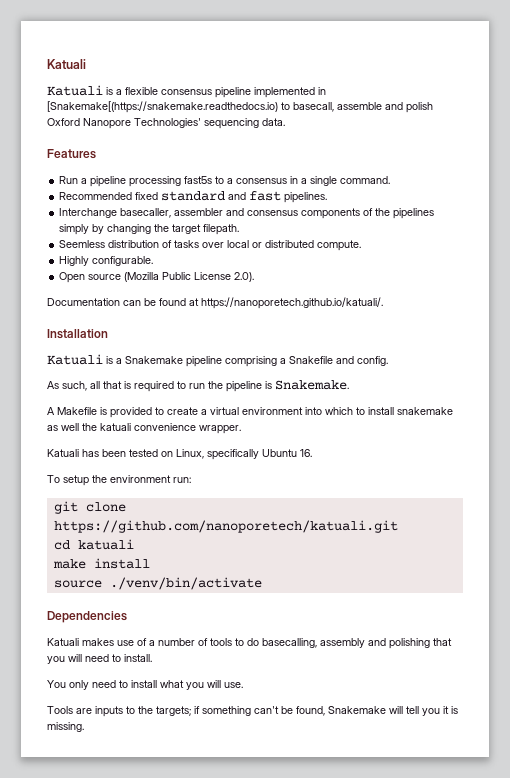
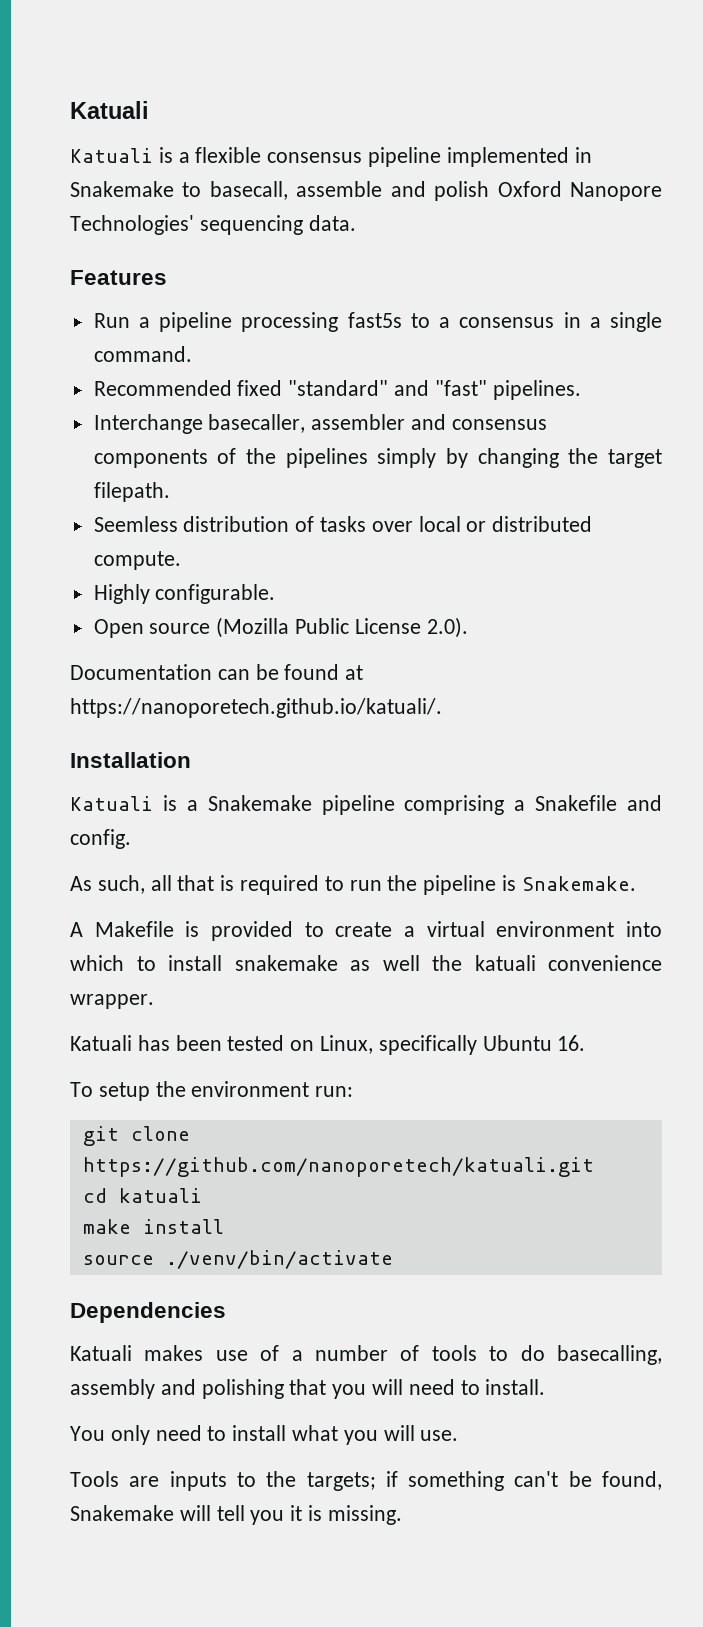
- Katuali is a flexible consensus pipeline implemented in [Snakemake[(https://snakemake.readthedocs.io) to basecall, assemble and polish Oxford Nanopore Technologies' sequencing data.
+ Katuali is a flexible consensus pipeline implemented in Snakemake to basecall, assemble and polish Oxford Nanopore Technologies' sequencing data.
- Recommended fixed standard and fast pipelines.
+ Recommended fixed "standard" and "fast" pipelines.

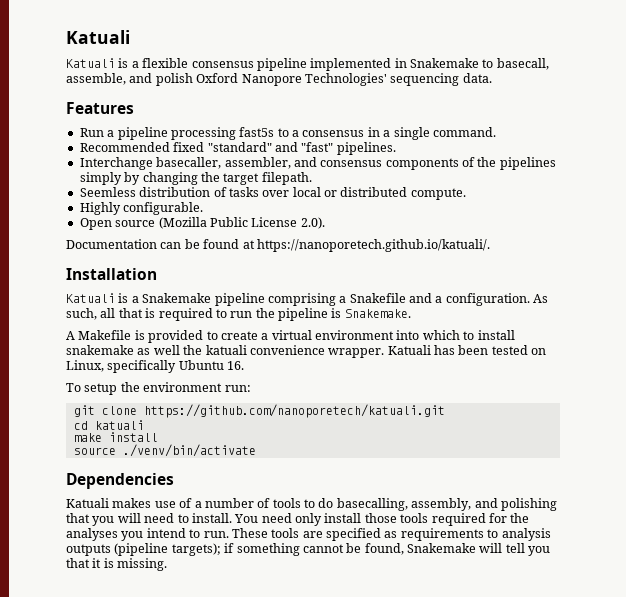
- Katuali is a flexible consensus pipeline implemented in Snakemake to basecall, assemble and polish Oxford Nanopore Technologies' sequencing data.
+ Katuali is a flexible consensus pipeline implemented in Snakemake to basecall, assemble, and polish Oxford Nanopore Technologies' sequencing data.
- Interchange basecaller, assembler and consensus components of the pipelines simply by changing the target filepath.
+ Interchange basecaller, assembler, and consensus components of the pipelines simply by changing the target filepath.
- Katuali is a Snakemake pipeline comprising a Snakefile and config.
- As such, all that is required to run the pipeline is Snakemake.
+ Katuali is a Snakemake pipeline comprising a Snakefile and a configuration. As such, all that is required to run the pipeline is Snakemake.
- A Makefile is provided to create a virtual environment into which to install snakemake as well the katuali convenience wrapper.
- Katuali has been tested on Linux, specifically Ubuntu 16.
+ A Makefile is provided to create a virtual environment into which to install snakemake as well the katuali convenience wrapper. Katuali has been tested on Linux, specifically Ubuntu 16.
- Katuali makes use of a number of tools to do basecalling, assembly and polishing that you will need to install.
- You only need to install what you will use.
- Tools are inputs to the targets; if something can't be found, Snakemake will tell you it is missing.
+ Katuali makes use of a number of tools to do basecalling, assembly, and polishing that you will need to install. You need only install those tools required for the analyses you intend to run. These tools are specified as requirements to analysis outputs (pipeline targets); if something cannot be found, Snakemake will tell you that it is missing.

